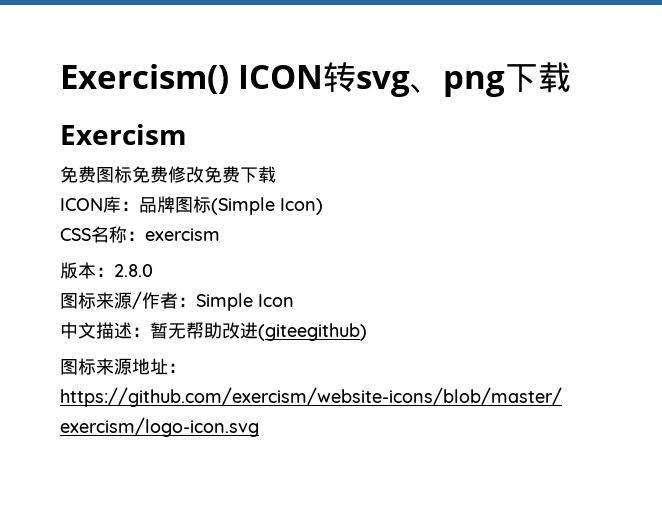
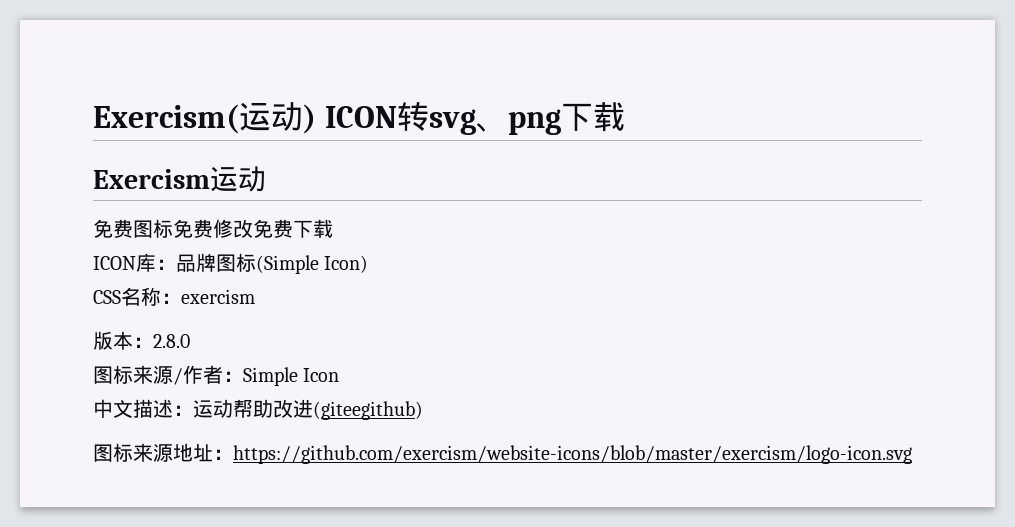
- Exercism() ICON转svg、png下载
+ Exercism(运动) ICON转svg、png下载
- Exercism
+ Exercism运动
- 中文描述：暂无帮助改进(giteegithub)
+ 中文描述：运动帮助改进(giteegithub)

